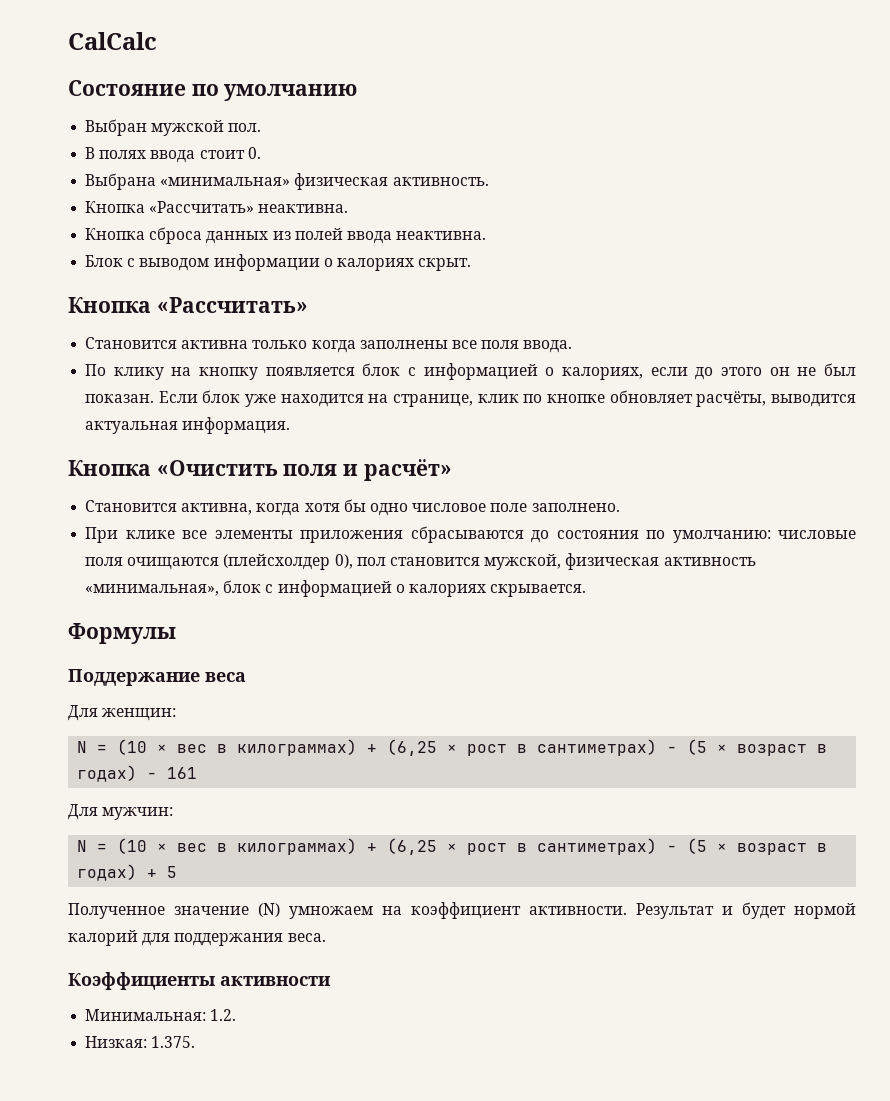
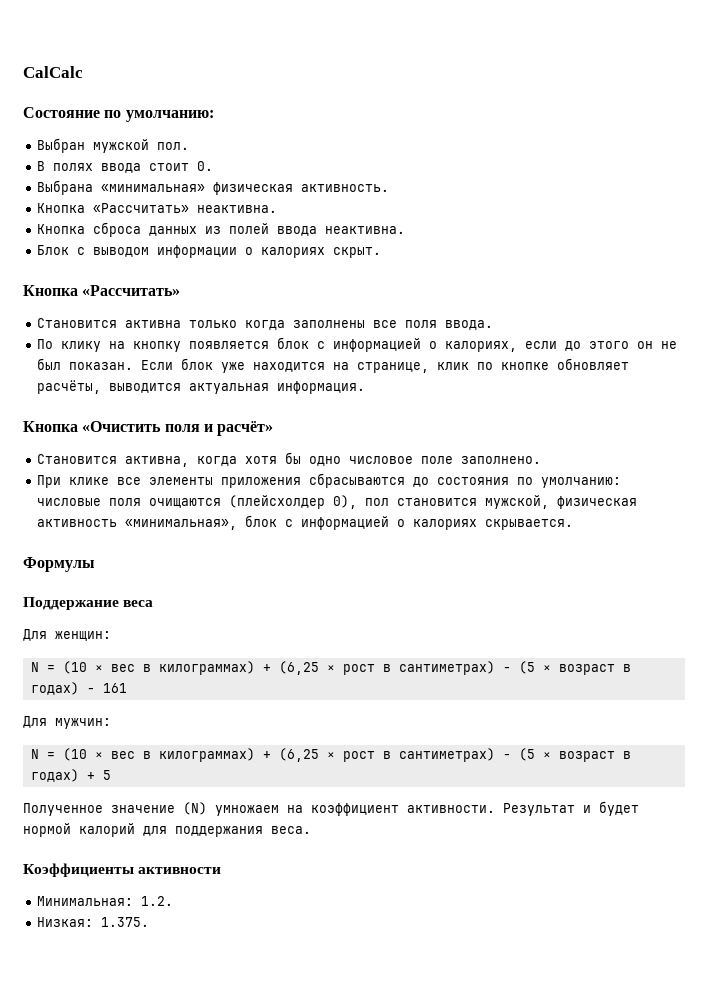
- Состояние по умолчанию
+ Состояние по умолчанию:

